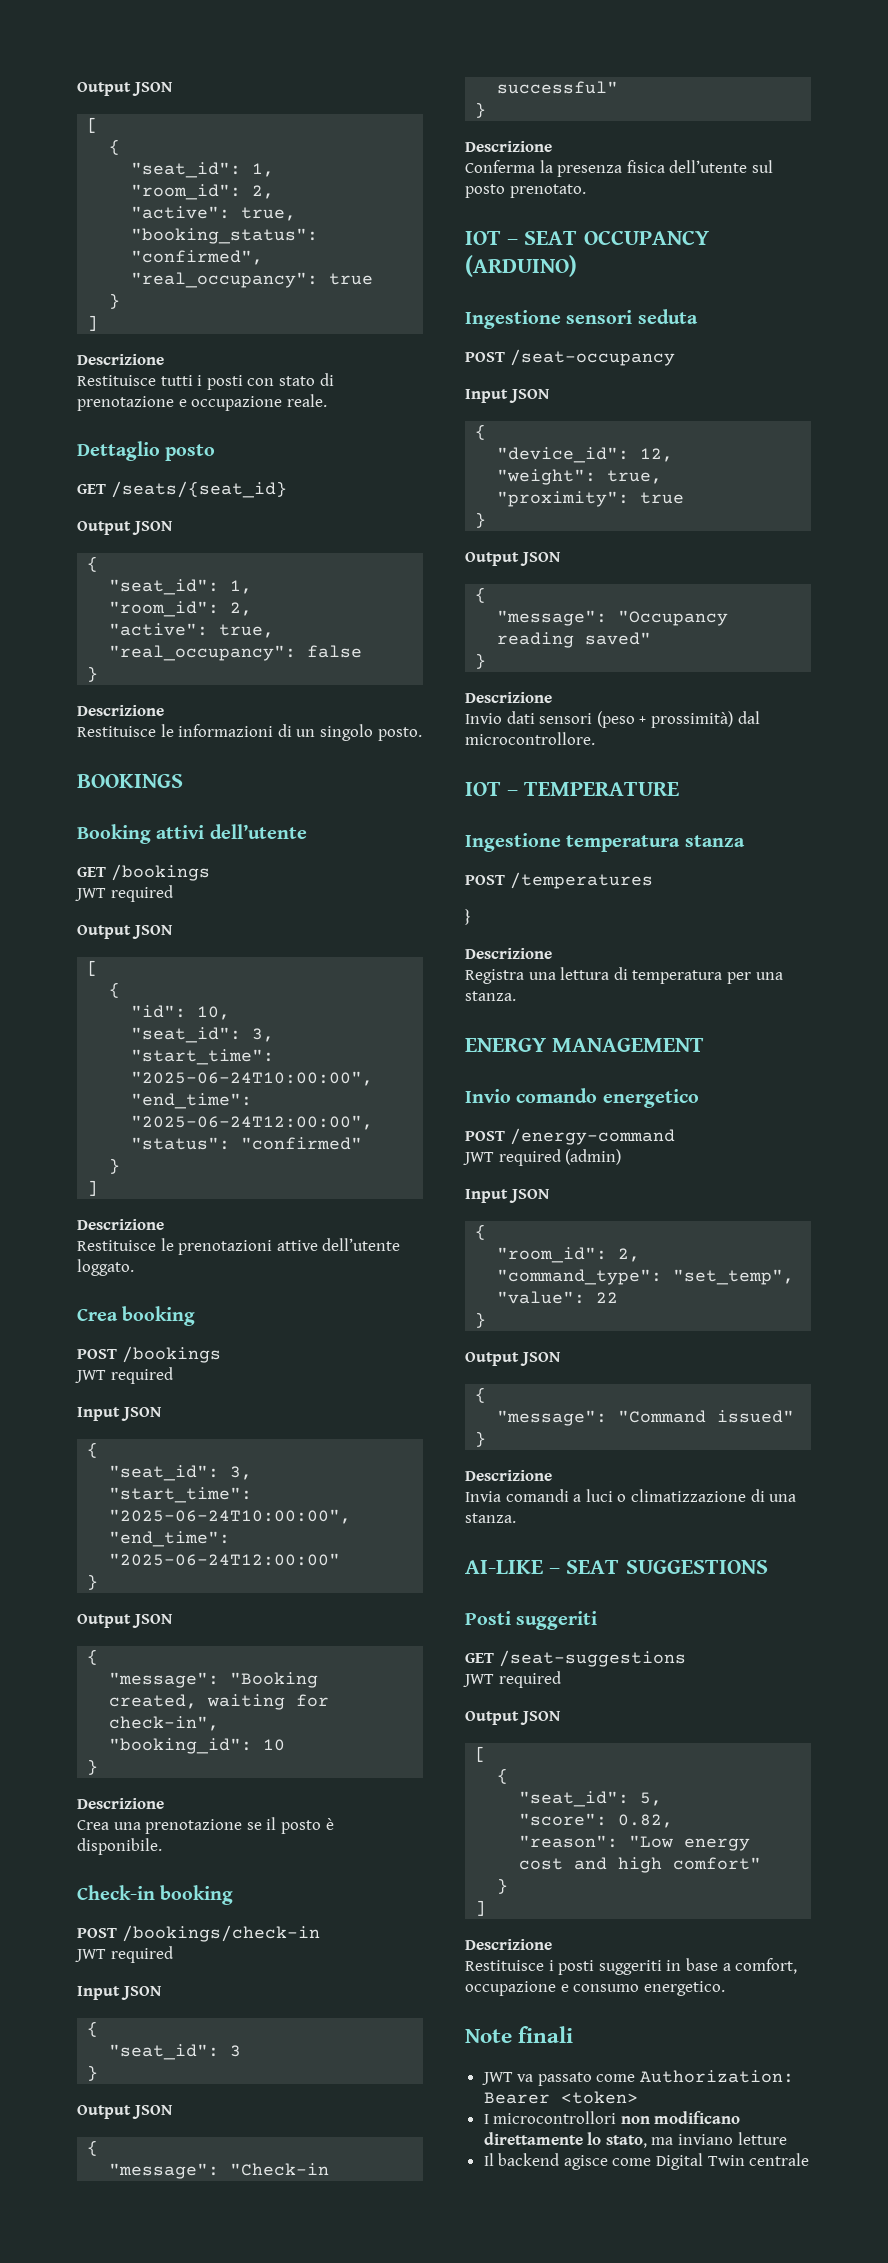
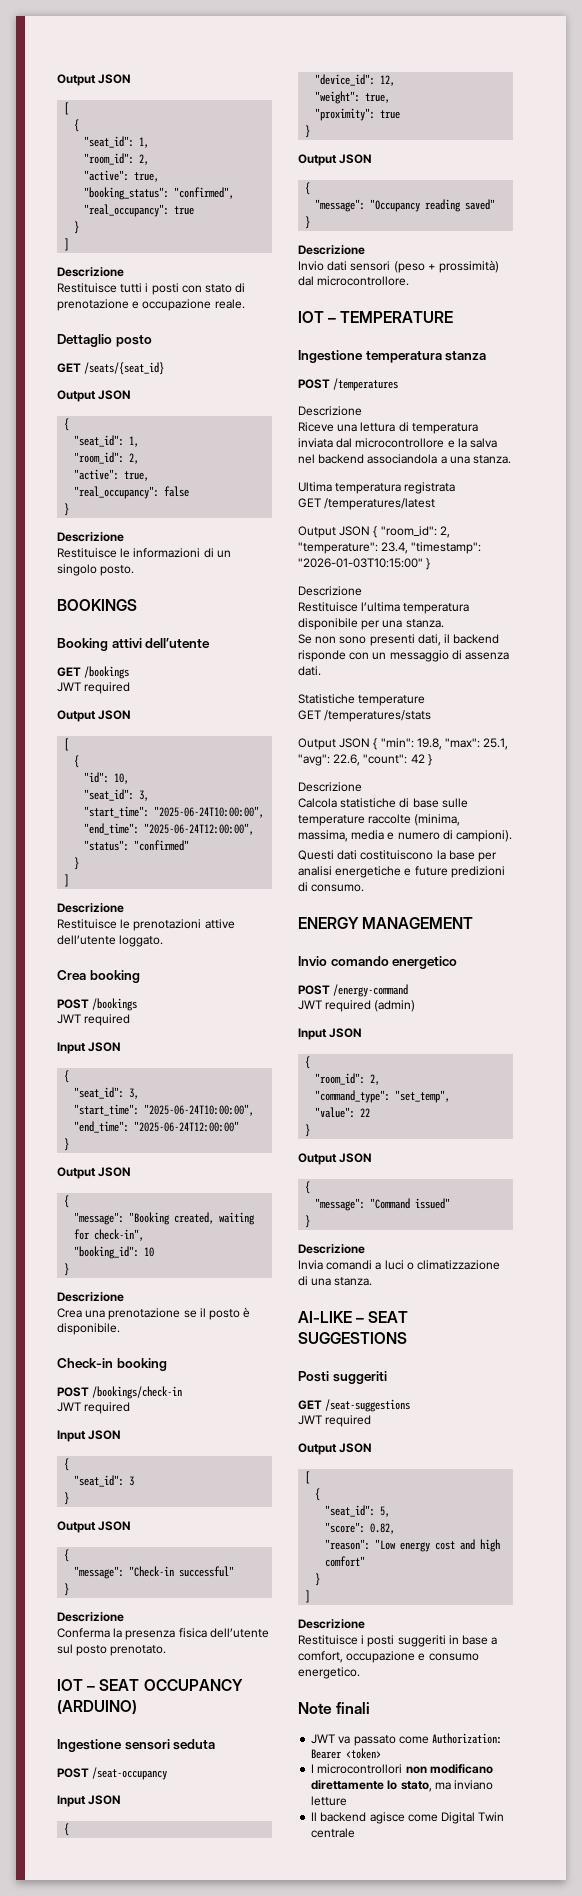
  POST /temperatures
- }
  Descrizione
- Registra una lettura di temperatura per una stanza.
+ Riceve una lettura di temperatura inviata dal microcontrollore e la salva nel backend associandola a una stanza.
+ Ultima temperatura registrata
+ GET /temperatures/latest
+ Output JSON { "room_id": 2, "temperature": 23.4, "timestamp": "2026-01-03T10:15:00" }
+ Descrizione
+ Restituisce l’ultima temperatura disponibile per una stanza.
+ Se non sono presenti dati, il backend risponde con un messaggio di assenza dati.
+ Statistiche temperature
+ GET /temperatures/stats
+ Output JSON { "min": 19.8, "max": 25.1, "avg": 22.6, "count": 42 }
+ Descrizione
+ Calcola statistiche di base sulle temperature raccolte (minima, massima, media e numero di campioni).
+ Questi dati costituiscono la base per analisi energetiche e future predizioni di consumo.

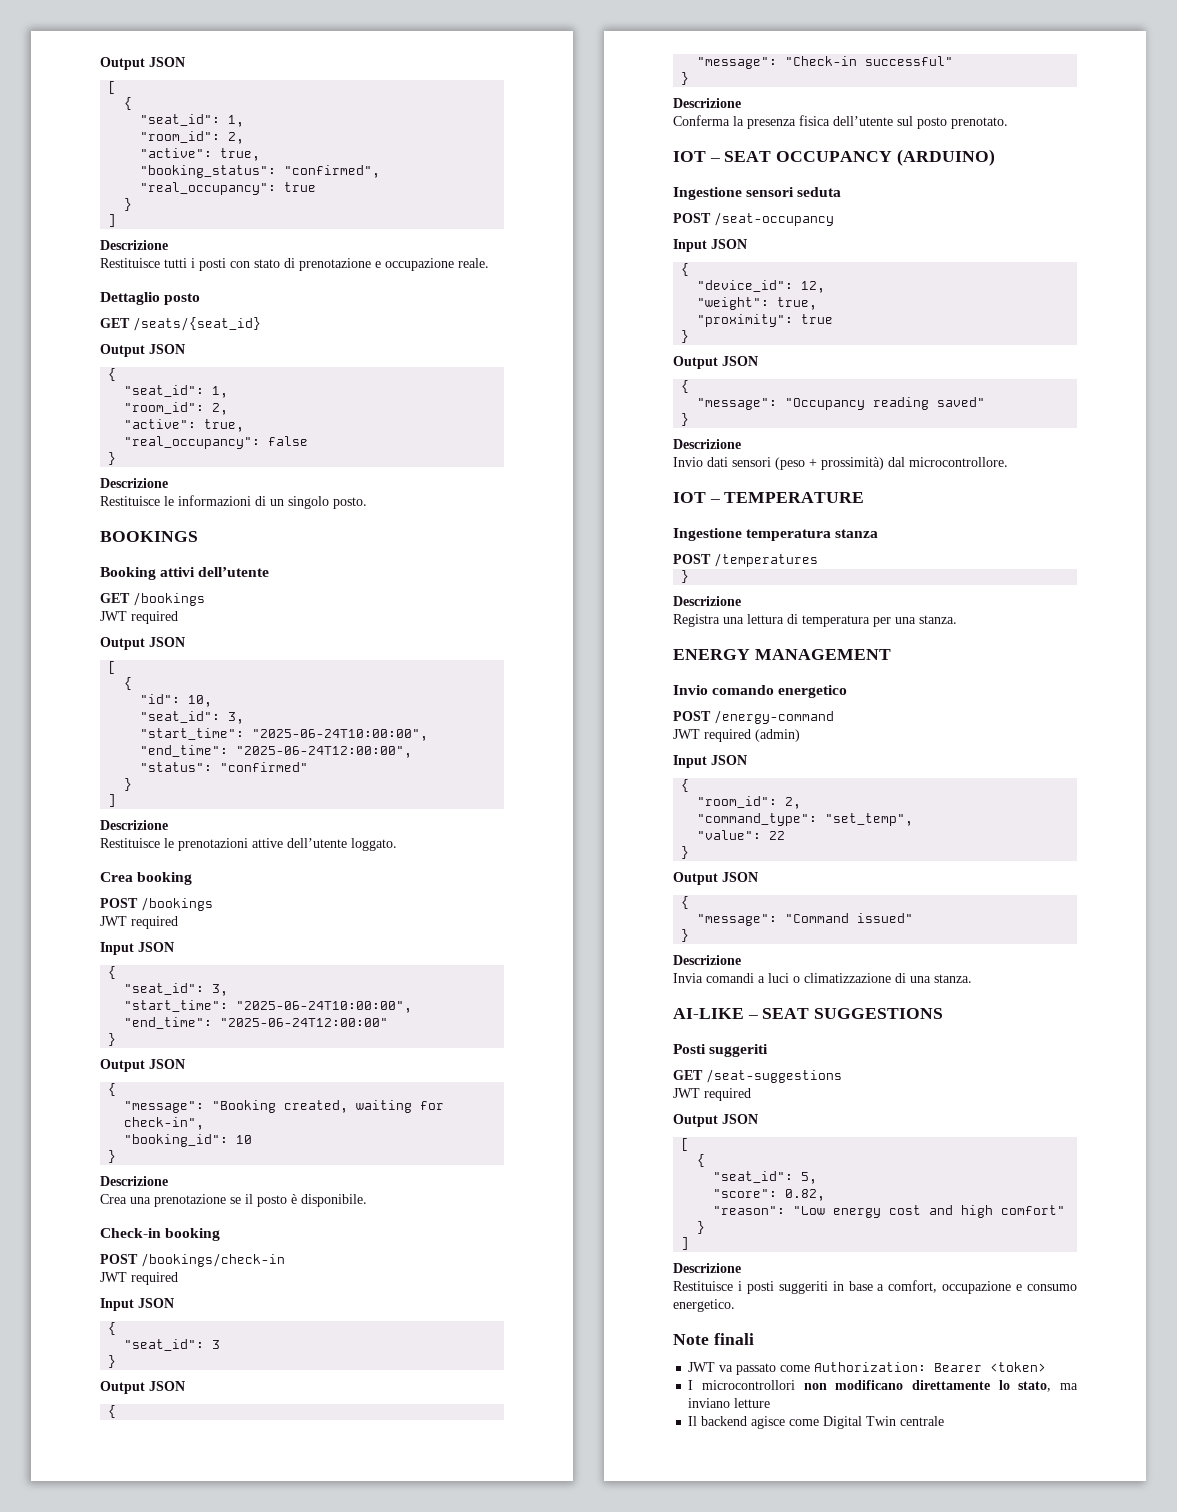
  POST /temperatures
+ }
  Descrizione
- Riceve una lettura di temperatura inviata dal microcontrollore e la salva nel backend associandola a una stanza.
- Ultima temperatura registrata
- GET /temperatures/latest
- Output JSON { "room_id": 2, "temperature": 23.4, "timestamp": "2026-01-03T10:15:00" }
- Descrizione
- Restituisce l’ultima temperatura disponibile per una stanza.
- Se non sono presenti dati, il backend risponde con un messaggio di assenza dati.
- Statistiche temperature
- GET /temperatures/stats
- Output JSON { "min": 19.8, "max": 25.1, "avg": 22.6, "count": 42 }
- Descrizione
- Calcola statistiche di base sulle temperature raccolte (minima, massima, media e numero di campioni).
- Questi dati costituiscono la base per analisi energetiche e future predizioni di consumo.
+ Registra una lettura di temperatura per una stanza.

